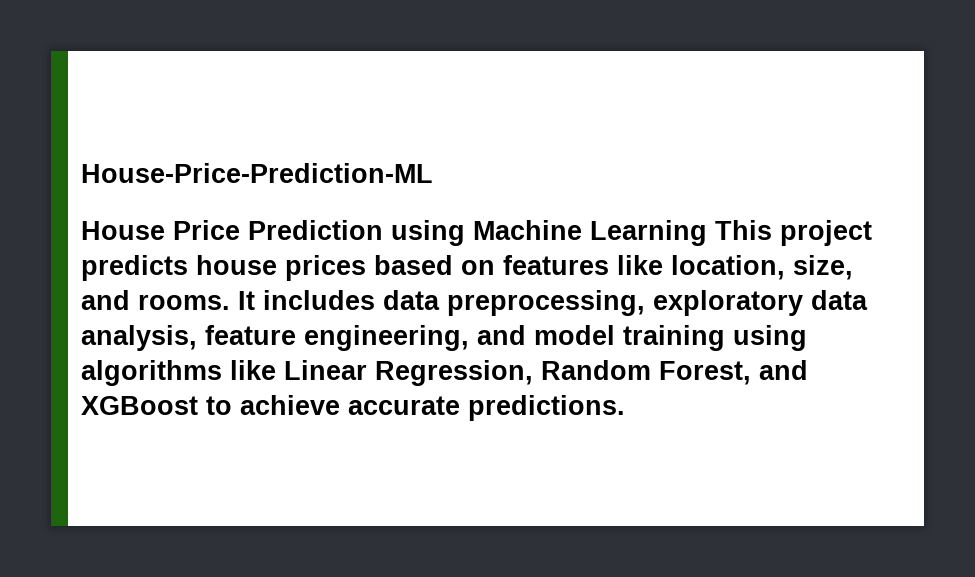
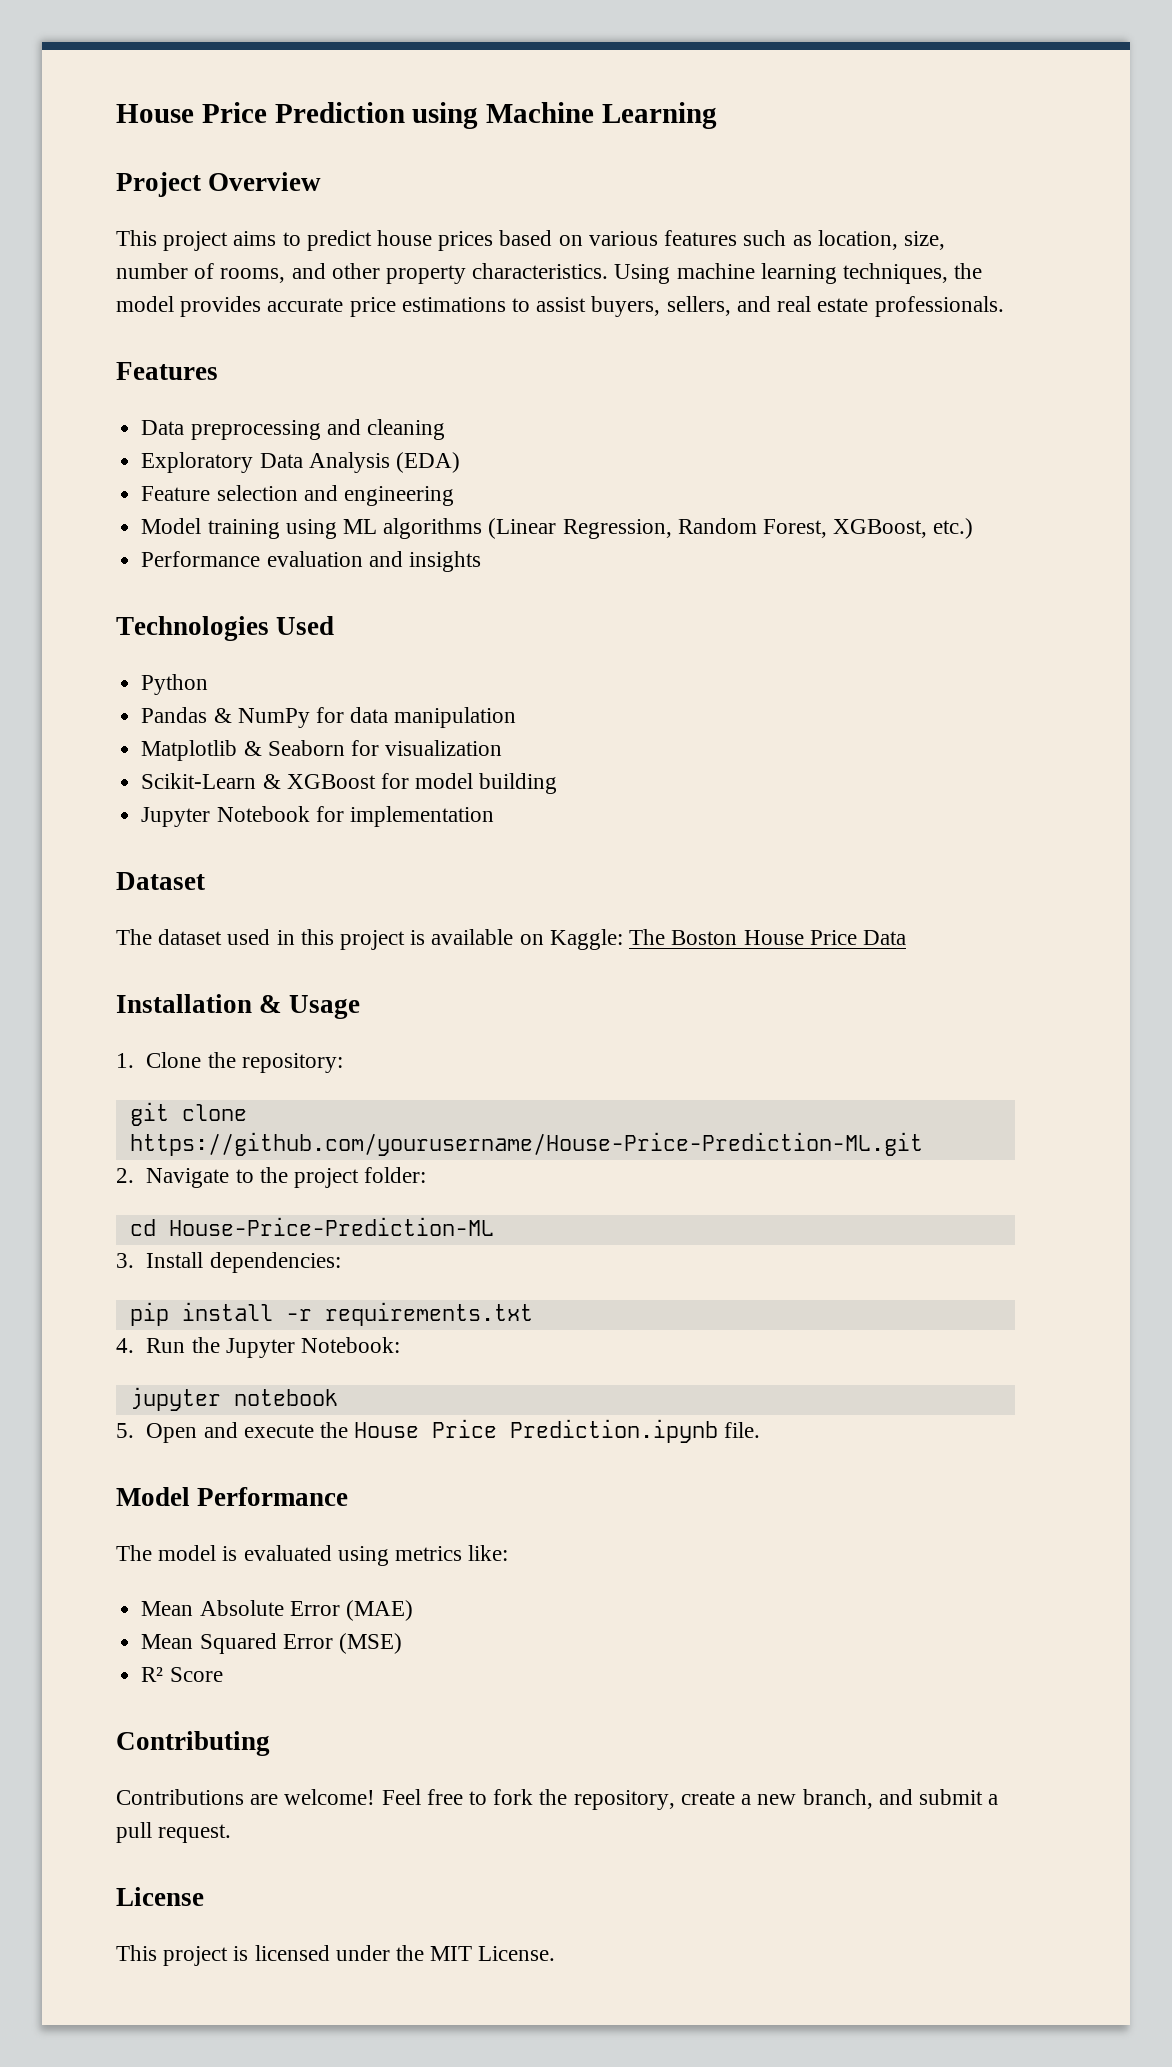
- House-Price-Prediction-ML
- House Price Prediction using Machine Learning This project predicts house prices based on features like location, size, and rooms. It includes data preprocessing, exploratory data analysis, feature engineering, and model training using algorithms like Linear Regression, Random Forest, and XGBoost to achieve accurate predictions.
+ House Price Prediction using Machine Learning
+ Project Overview
+ This project aims to predict house prices based on various features such as location, size, number of rooms, and other property characteristics. Using machine learning techniques, the model provides accurate price estimations to assist buyers, sellers, and real estate professionals.
+ Features
+ Data preprocessing and cleaning
+ Exploratory Data Analysis (EDA)
+ Feature selection and engineering
+ Model training using ML algorithms (Linear Regression, Random Forest, XGBoost, etc.)
+ Performance evaluation and insights
+ Technologies Used
+ Python
+ Pandas & NumPy for data manipulation
+ Matplotlib & Seaborn for visualization
+ Scikit-Learn & XGBoost for model building
+ Jupyter Notebook for implementation
+ Dataset
+ The dataset used in this project is available on Kaggle: The Boston House Price Data
+ Installation & Usage
+ 1. Clone the repository:
+ git clone https://github.com/yourusername/House-Price-Prediction-ML.git
+ 2. Navigate to the project folder:
+ cd House-Price-Prediction-ML
+ 3. Install dependencies:
+ pip install -r requirements.txt
+ 4. Run the Jupyter Notebook:
+ jupyter notebook
+ 5. Open and execute the House Price Prediction.ipynb file.
+ Model Performance
+ The model is evaluated using metrics like:
+ Mean Absolute Error (MAE)
+ Mean Squared Error (MSE)
+ R² Score
+ Contributing
+ Contributions are welcome! Feel free to fork the repository, create a new branch, and submit a pull request.
+ License
+ This project is licensed under the MIT License.

